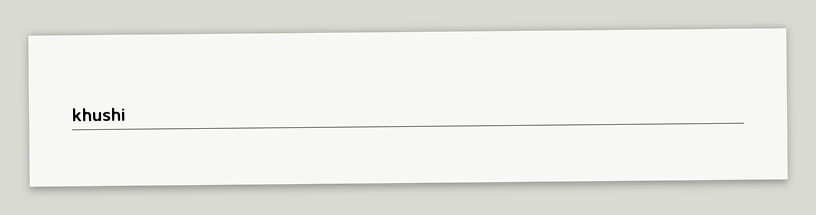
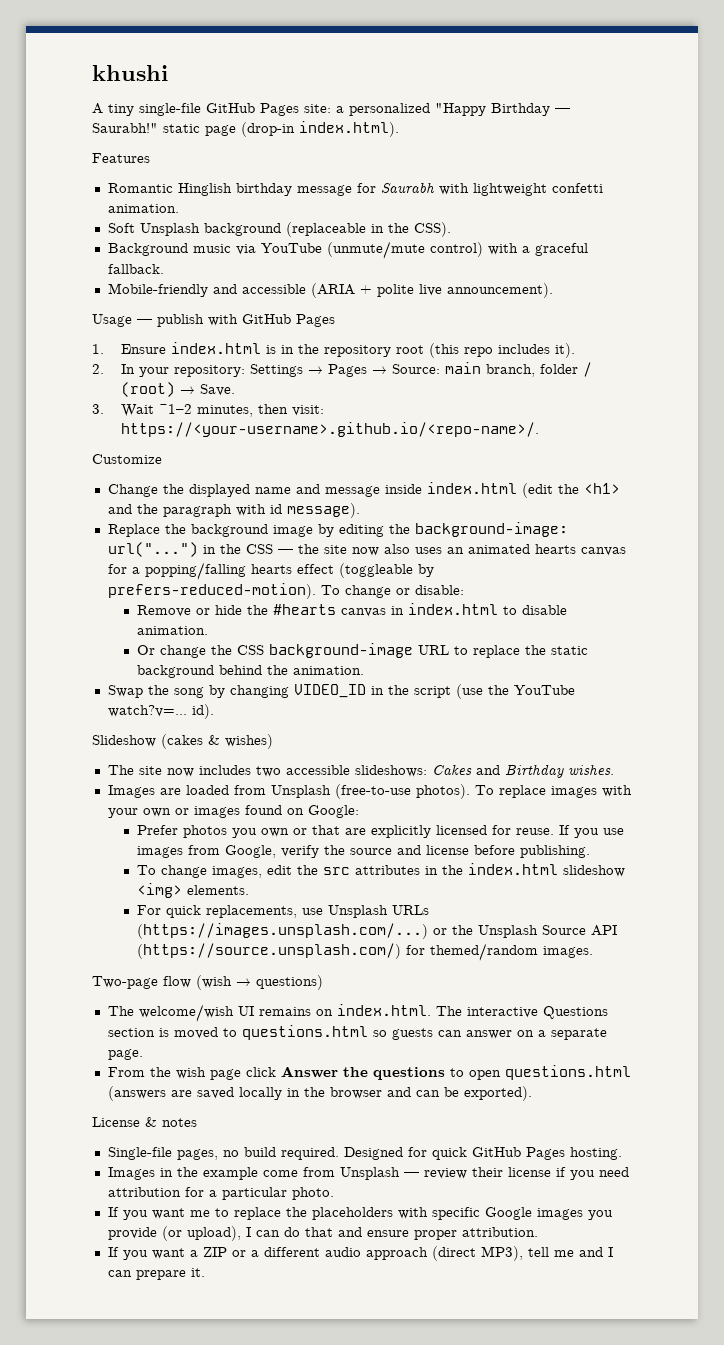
+ A tiny single-file GitHub Pages site: a personalized "Happy Birthday — Saurabh!" static page (drop-in index.html).
+ Features
+ Romantic Hinglish birthday message for Saurabh with lightweight confetti animation.
+ Soft Unsplash background (replaceable in the CSS).
+ Background music via YouTube (unmute/mute control) with a graceful fallback.
+ Mobile-friendly and accessible (ARIA + polite live announcement).
+ Usage — publish with GitHub Pages
+ 1. Ensure index.html is in the repository root (this repo includes it).
+ 2. In your repository: Settings → Pages → Source: main branch, folder / (root) → Save.
+ 3. Wait ~1–2 minutes, then visit: https://<your-username>.github.io/<repo-name>/.
+ Customize
+ Change the displayed name and message inside index.html (edit the <h1> and the paragraph with id message).
+ Replace the background image by editing the background-image: url("...") in the CSS — the site now also uses an animated hearts canvas for a popping/falling hearts effect (toggleable by prefers-reduced-motion). To change or disable:
+ Remove or hide the #hearts canvas in index.html to disable animation.
+ Or change the CSS background-image URL to replace the static background behind the animation.
+ Swap the song by changing VIDEO_ID in the script (use the YouTube watch?v=... id).
+ Slideshow (cakes & wishes)
+ The site now includes two accessible slideshows: Cakes and Birthday wishes.
+ Images are loaded from Unsplash (free-to-use photos). To replace images with your own or images found on Google:
+ Prefer photos you own or that are explicitly licensed for reuse. If you use images from Google, verify the source and license before publishing.
+ To change images, edit the src attributes in the index.html slideshow <img> elements.
+ For quick replacements, use Unsplash URLs (https://images.unsplash.com/...) or the Unsplash Source API (https://source.unsplash.com/) for themed/random images.
+ Two-page flow (wish → questions)
+ The welcome/wish UI remains on index.html. The interactive Questions section is moved to questions.html so guests can answer on a separate page.
+ From the wish page click Answer the questions to open questions.html (answers are saved locally in the browser and can be exported).
+ License & notes
+ Single-file pages, no build required. Designed for quick GitHub Pages hosting.
+ Images in the example come from Unsplash — review their license if you need attribution for a particular photo.
+ If you want me to replace the placeholders with specific Google images you provide (or upload), I can do that and ensure proper attribution.
+ If you want a ZIP or a different audio approach (direct MP3), tell me and I can prepare it.

